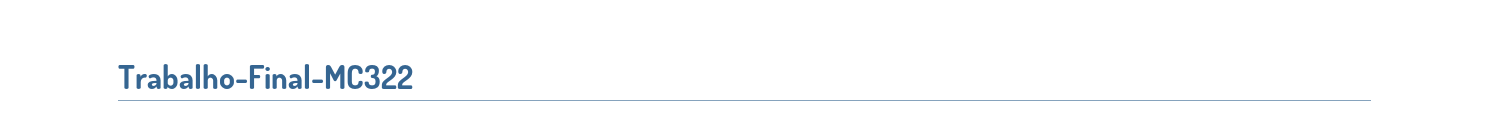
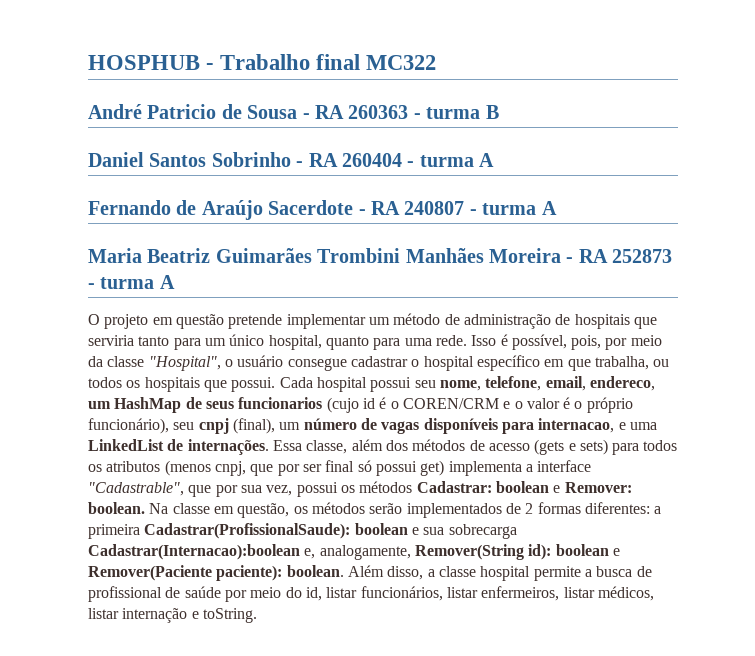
- Trabalho-Final-MC322
+ HOSPHUB - Trabalho final MC322
+ André Patricio de Sousa - RA 260363 - turma B
+ Daniel Santos Sobrinho - RA 260404 - turma A
+ Fernando de Araújo Sacerdote - RA 240807 - turma A
+ Maria Beatriz Guimarães Trombini Manhães Moreira - RA 252873 - turma A
+ O projeto em questão pretende implementar um método de administração de hospitais que serviria tanto para um único hospital, quanto para uma rede. Isso é possível, pois, por meio da classe "Hospital", o usuário consegue cadastrar o hospital específico em que trabalha, ou todos os hospitais que possui. Cada hospital possui seu nome, telefone, email, endereco, um HashMap de seus funcionarios (cujo id é o COREN/CRM e o valor é o próprio funcionário), seu cnpj (final), um número de vagas disponíveis para internacao, e uma LinkedList de internações. Essa classe, além dos métodos de acesso (gets e sets) para todos os atributos (menos cnpj, que por ser final só possui get) implementa a interface "Cadastrable", que por sua vez, possui os métodos Cadastrar: boolean e Remover: boolean. Na classe em questão, os métodos serão implementados de 2 formas diferentes: a primeira Cadastrar(ProfissionalSaude): boolean e sua sobrecarga Cadastrar(Internacao):boolean e, analogamente, Remover(String id): boolean e Remover(Paciente paciente): boolean. Além disso, a classe hospital permite a busca de profissional de saúde por meio do id, listar funcionários, listar enfermeiros, listar médicos, listar internação e toString.

